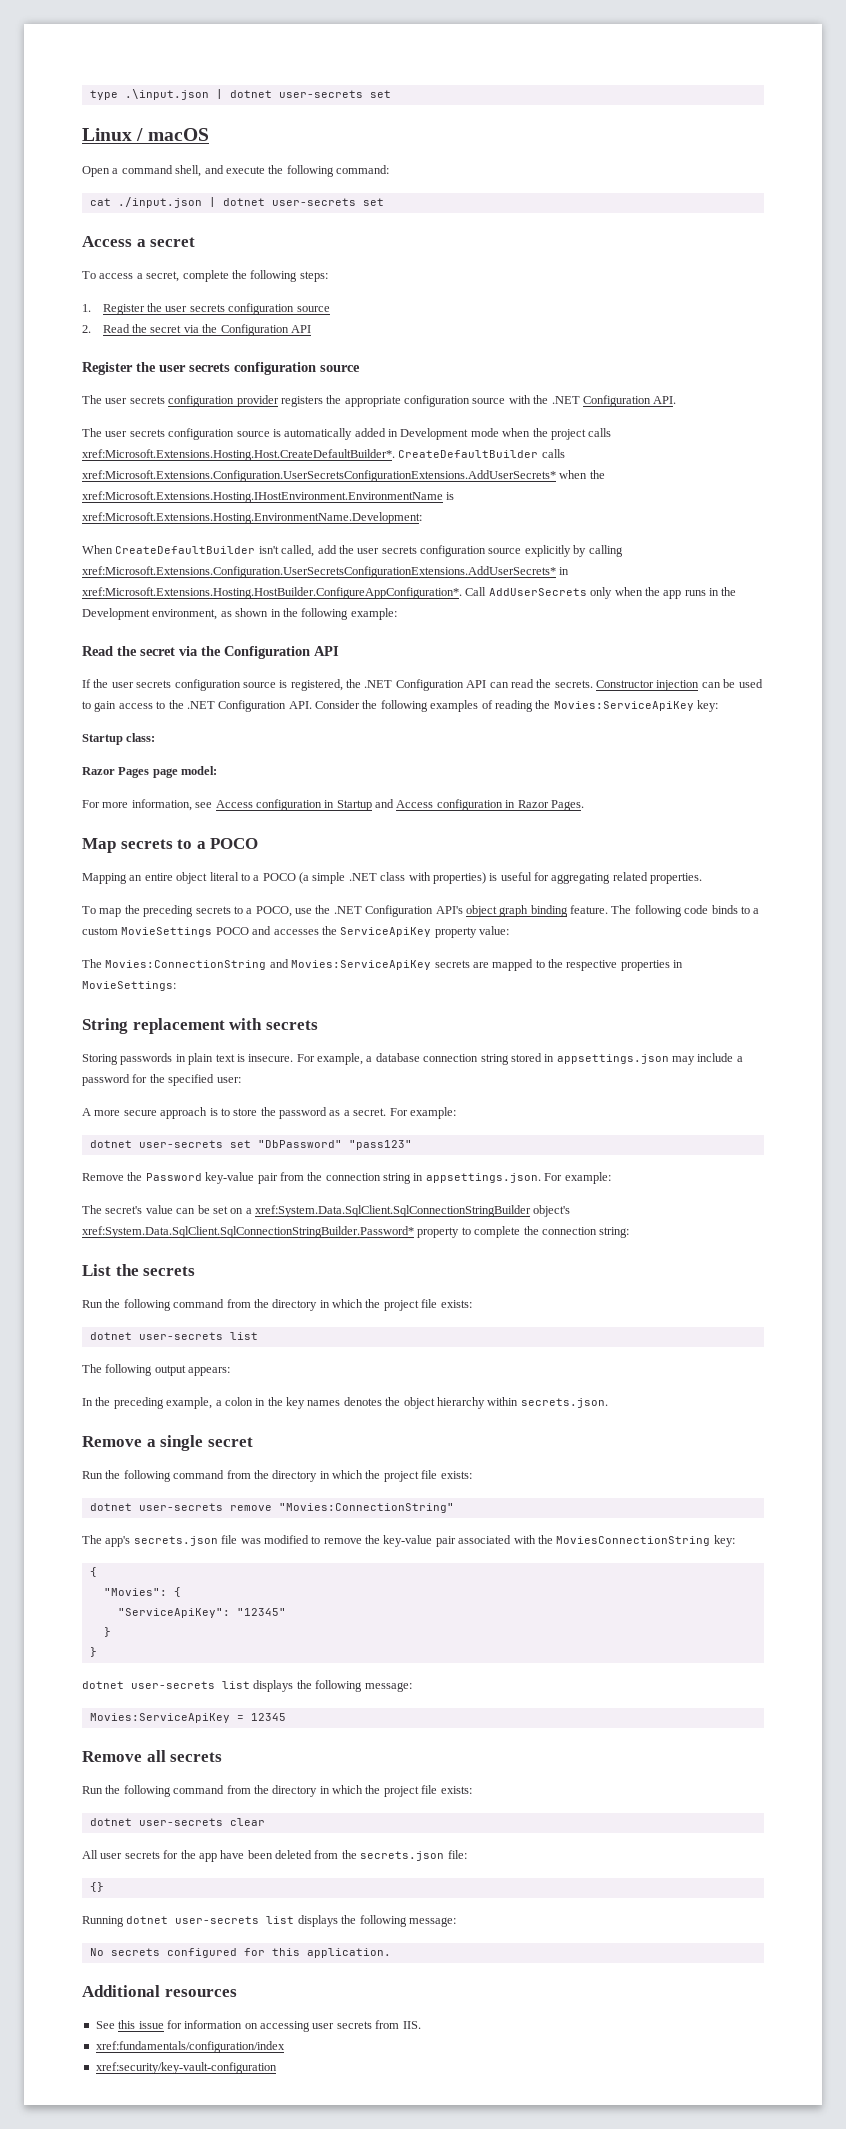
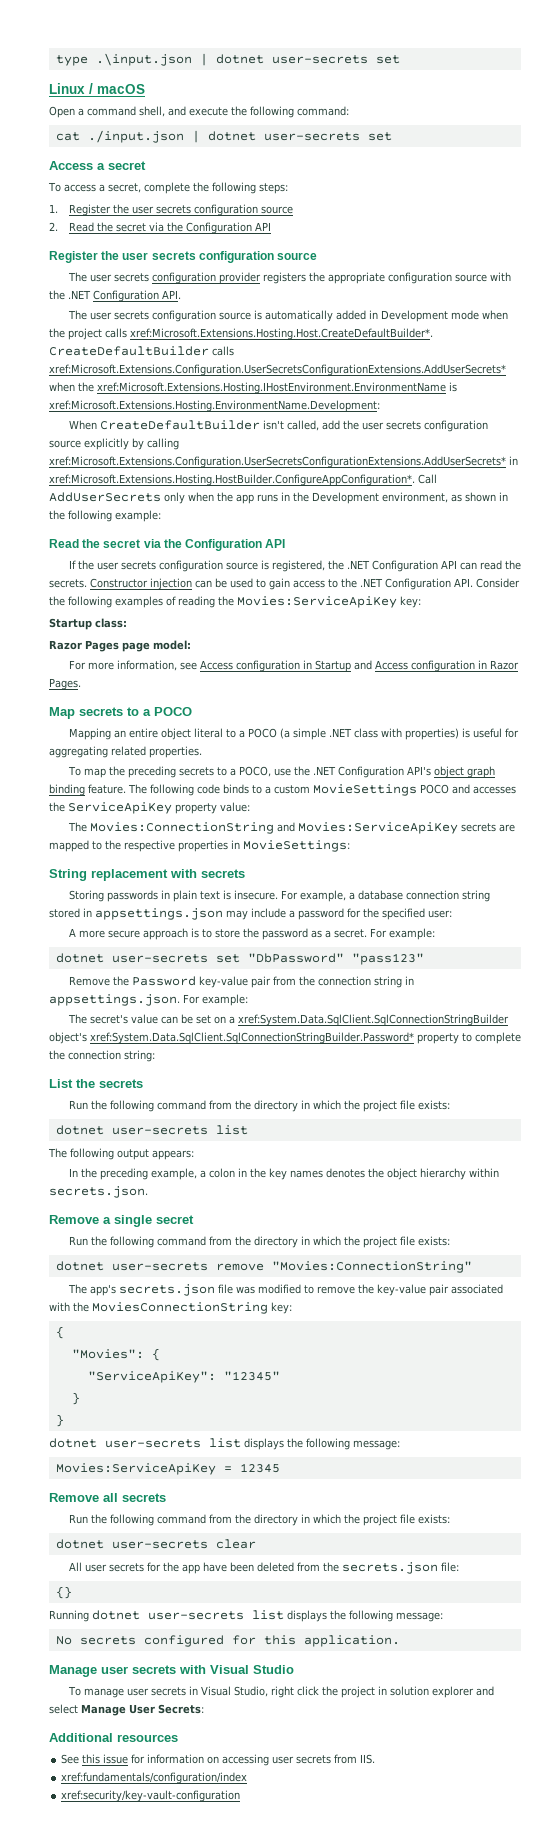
+ Manage user secrets with Visual Studio
+ To manage user secrets in Visual Studio, right click the project in solution explorer and select Manage User Secrets:

